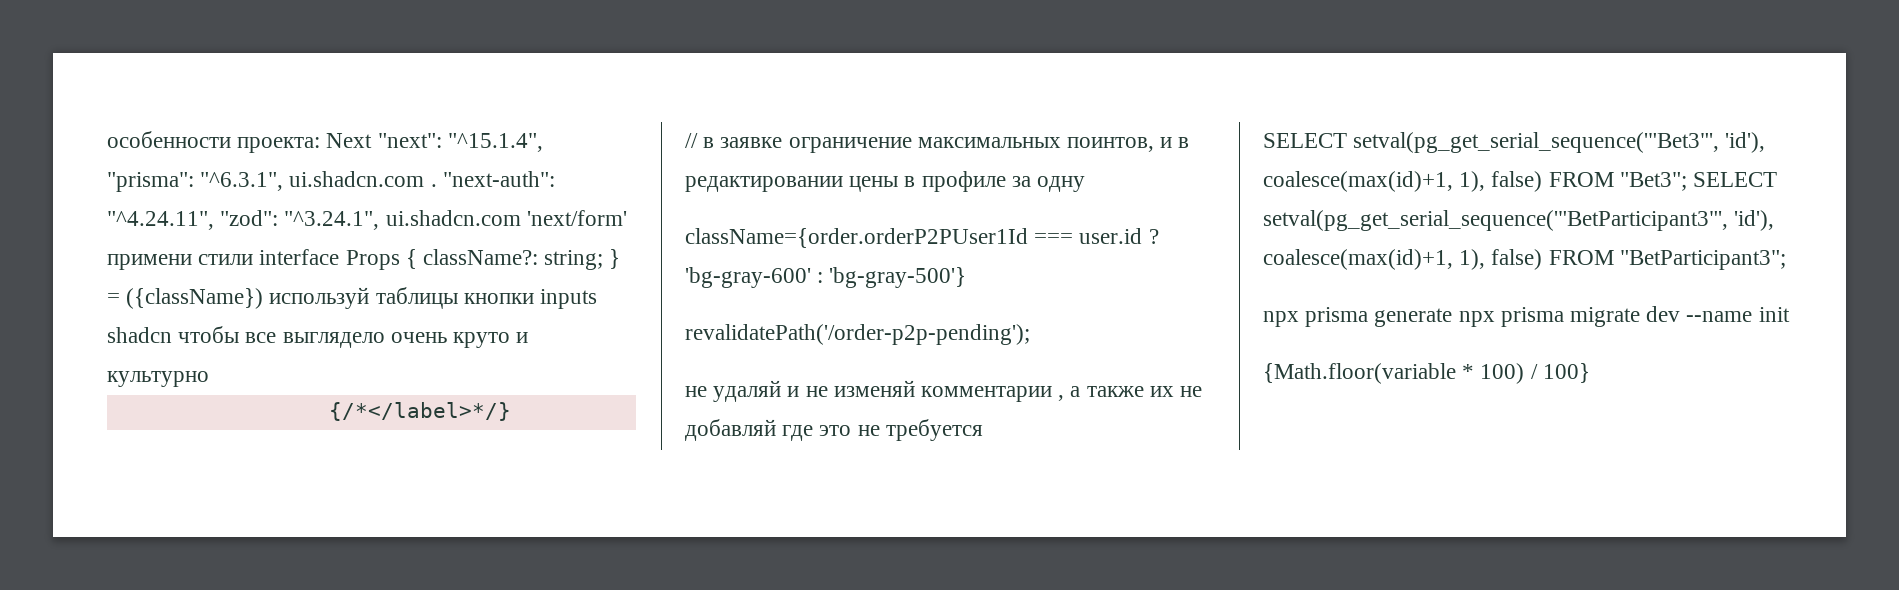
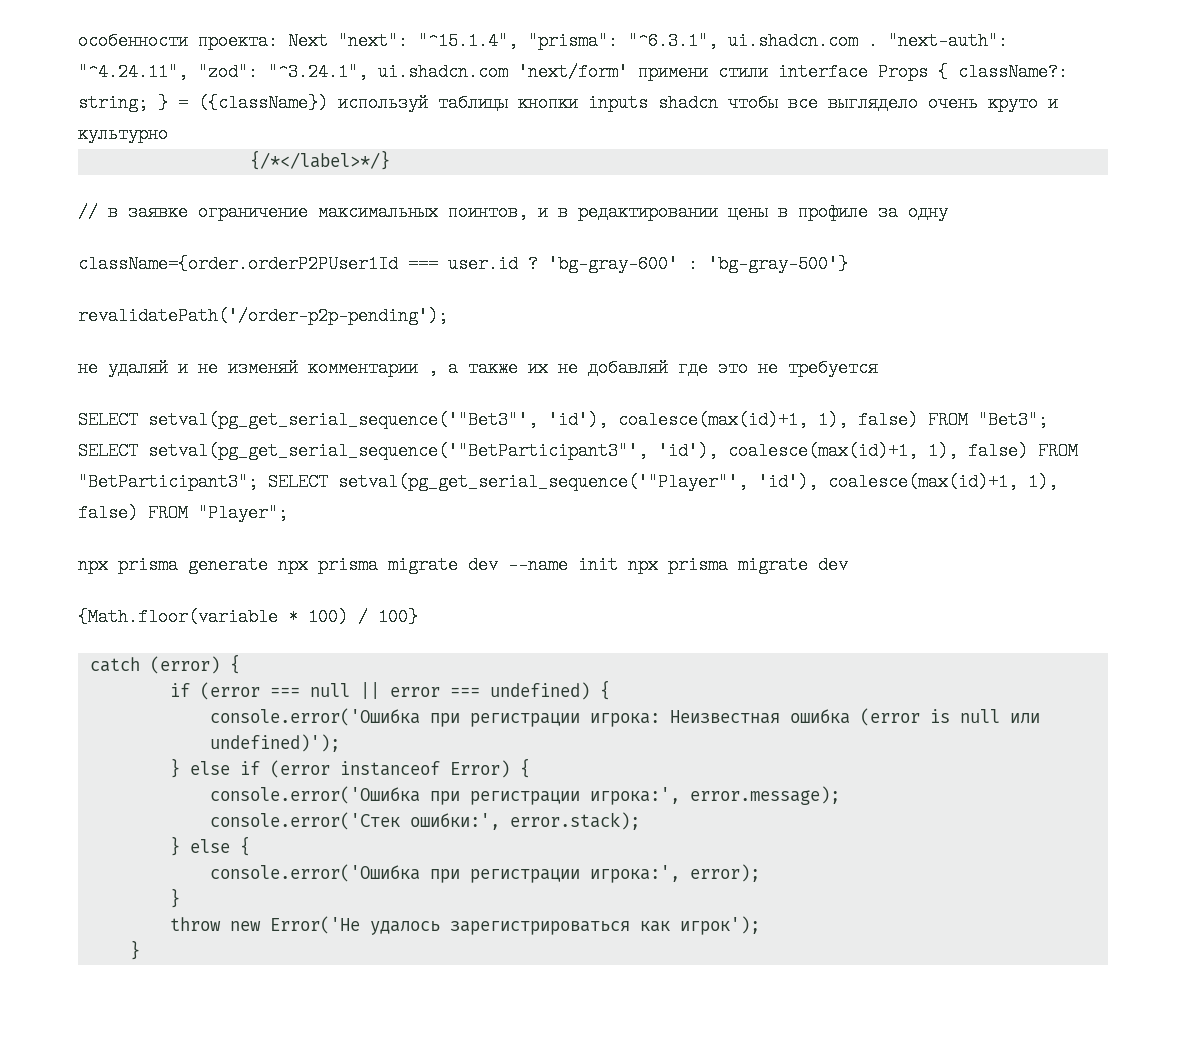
- SELECT setval(pg_get_serial_sequence('"Bet3"', 'id'), coalesce(max(id)+1, 1), false) FROM "Bet3"; SELECT setval(pg_get_serial_sequence('"BetParticipant3"', 'id'), coalesce(max(id)+1, 1), false) FROM "BetParticipant3";
+ SELECT setval(pg_get_serial_sequence('"Bet3"', 'id'), coalesce(max(id)+1, 1), false) FROM "Bet3"; SELECT setval(pg_get_serial_sequence('"BetParticipant3"', 'id'), coalesce(max(id)+1, 1), false) FROM "BetParticipant3"; SELECT setval(pg_get_serial_sequence('"Player"', 'id'), coalesce(max(id)+1, 1), false) FROM "Player";
- npx prisma generate npx prisma migrate dev --name init
+ npx prisma generate npx prisma migrate dev --name init npx prisma migrate dev
+ catch (error) {
+ if (error === null || error === undefined) {
+ console.error('Ошибка при регистрации игрока: Неизвестная ошибка (error is null или undefined)');
+ } else if (error instanceof Error) {
+ console.error('Ошибка при регистрации игрока:', error.message);
+ console.error('Стек ошибки:', error.stack);
+ } else {
+ console.error('Ошибка при регистрации игрока:', error);
+ }
+ throw new Error('Не удалось зарегистрироваться как игрок');
+ }

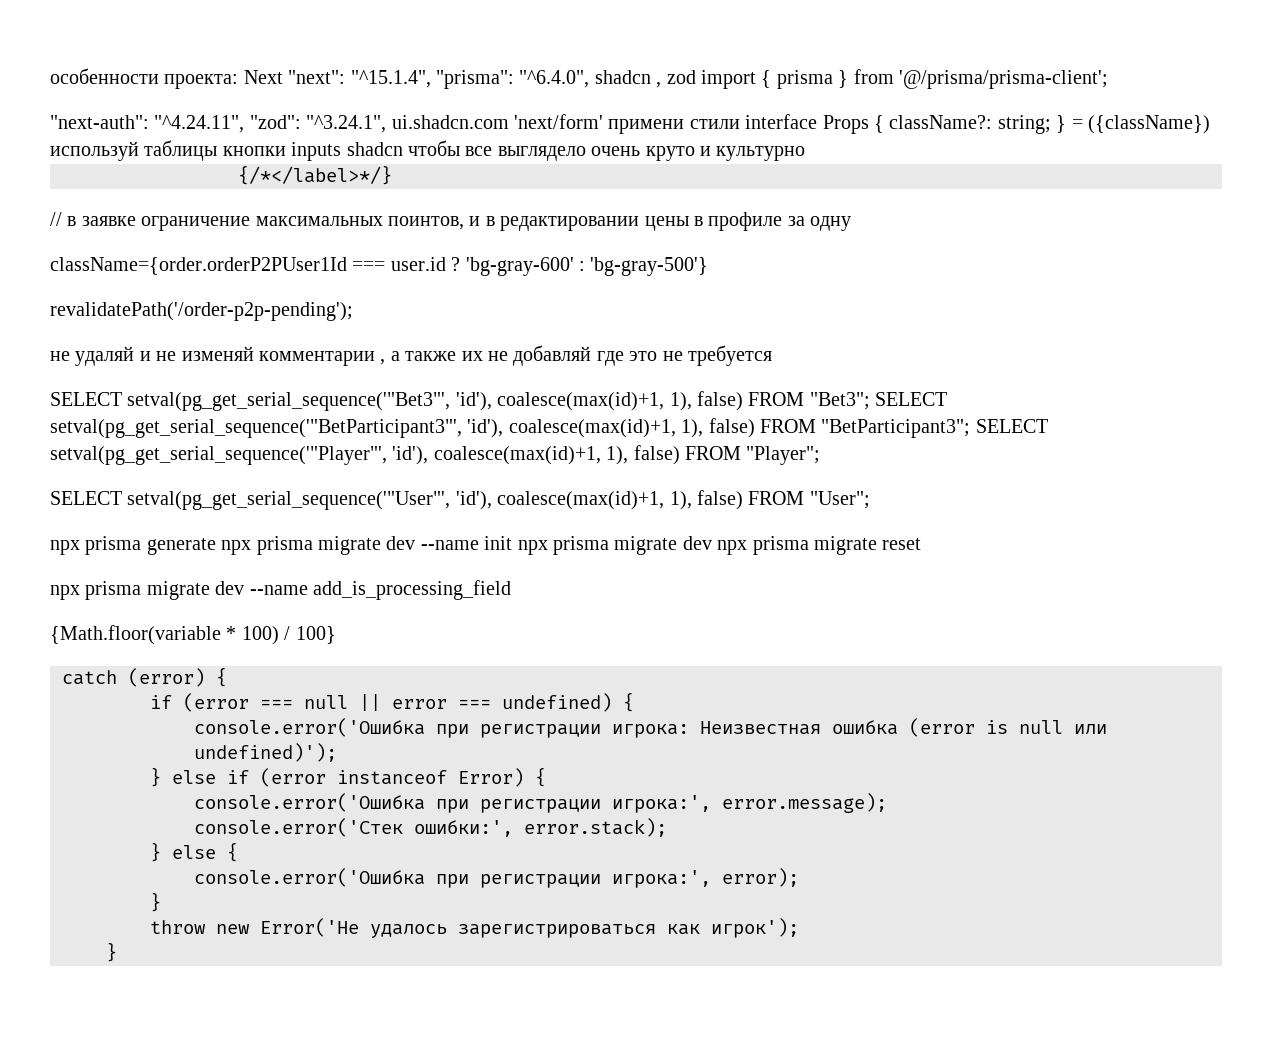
- особенности проекта: Next "next": "^15.1.4", "prisma": "^6.3.1", ui.shadcn.com . "next-auth": "^4.24.11", "zod": "^3.24.1", ui.shadcn.com 'next/form' примени стили interface Props { className?: string; } = ({className}) используй таблицы кнопки inputs shadcn чтобы все выглядело очень круто и культурно
+ особенности проекта: Next "next": "^15.1.4", "prisma": "^6.4.0", shadcn , zod import { prisma } from '@/prisma/prisma-client';
+ "next-auth": "^4.24.11", "zod": "^3.24.1", ui.shadcn.com 'next/form' примени стили interface Props { className?: string; } = ({className}) используй таблицы кнопки inputs shadcn чтобы все выглядело очень круто и культурно
+ SELECT setval(pg_get_serial_sequence('"User"', 'id'), coalesce(max(id)+1, 1), false) FROM "User";
- npx prisma generate npx prisma migrate dev --name init npx prisma migrate dev
+ npx prisma generate npx prisma migrate dev --name init npx prisma migrate dev npx prisma migrate reset
+ npx prisma migrate dev --name add_is_processing_field

